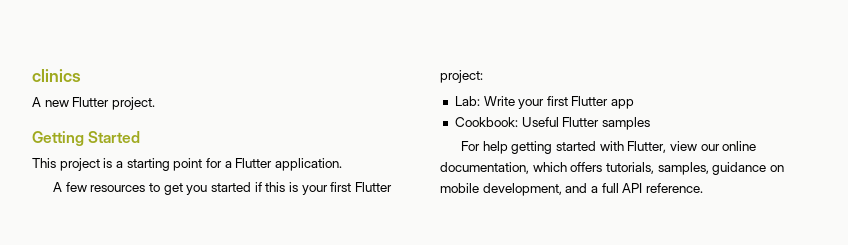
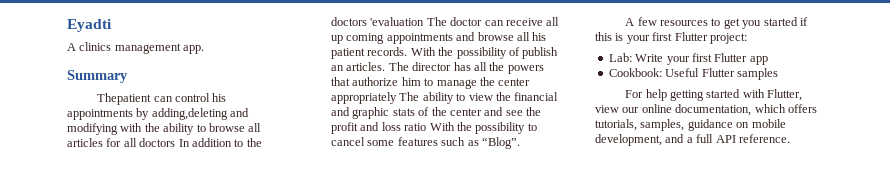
- clinics
- A new Flutter project.
- Getting Started
- This project is a starting point for a Flutter application.
+ Eyadti
+ A clinics management app.
+ Summary
+ Thepatient can control his appointments by adding,deleting and modifying with the ability to browse all articles for all doctors In addition to the doctors 'evaluation The doctor can receive all up coming appointments and browse all his patient records. With the possibility of publish an articles. The director has all the powers that authorize him to manage the center appropriately The ability to view the financial and graphic stats of the center and see the profit and loss ratio With the possibility to cancel some features such as “Blog”.

